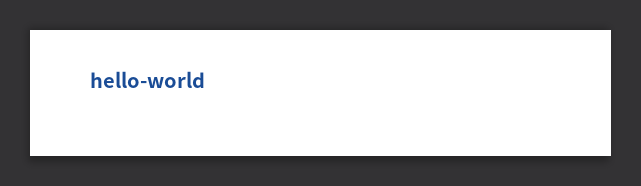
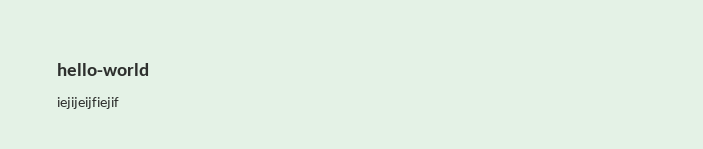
+ iejijeijfiejif

